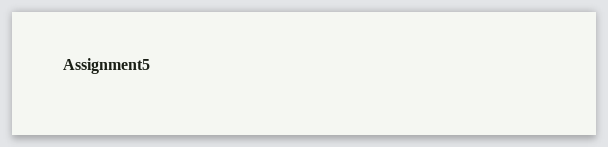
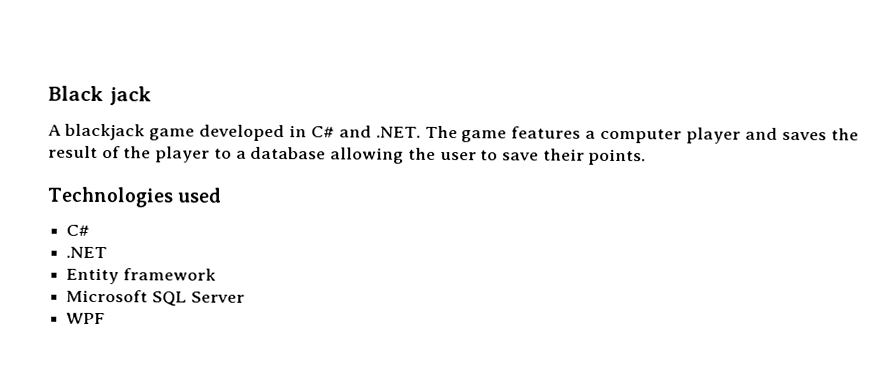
- Assignment5
+ Black jack
+ A blackjack game developed in C# and .NET. The game features a computer player and saves the result of the player to a database allowing the user to save their points.
+ Technologies used
+ C#
+ .NET
+ Entity framework
+ Microsoft SQL Server
+ WPF

